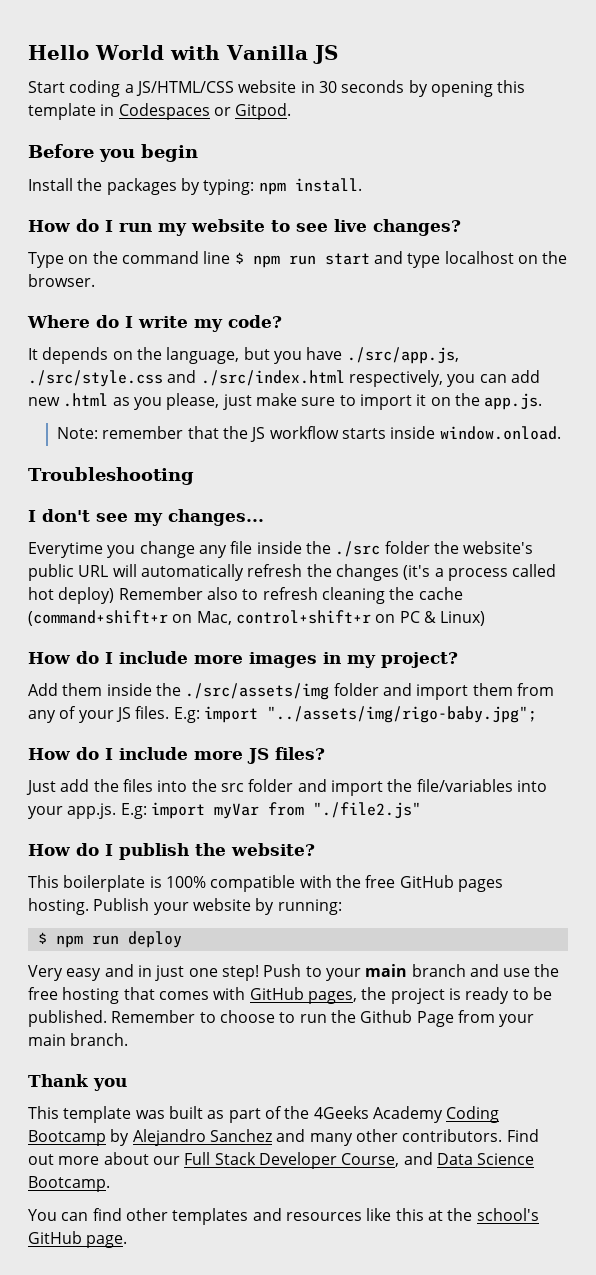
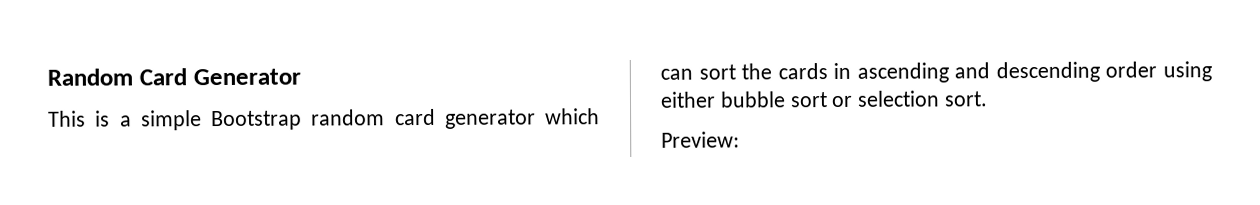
- Hello World with Vanilla JS
- Start coding a JS/HTML/CSS website in 30 seconds by opening this template in Codespaces or Gitpod.
- Before you begin
- Install the packages by typing: npm install.
- How do I run my website to see live changes?
- Type on the command line $ npm run start and type localhost on the browser.
- Where do I write my code?
- It depends on the language, but you have ./src/app.js, ./src/style.css and ./src/index.html respectively, you can add new .html as you please, just make sure to import it on the app.js.
- Note: remember that the JS workflow starts inside window.onload.
- Troubleshooting
- I don't see my changes...
- Everytime you change any file inside the ./src folder the website's public URL will automatically refresh the changes (it's a process called hot deploy) Remember also to refresh cleaning the cache (command+shift+r on Mac, control+shift+r on PC & Linux)
- How do I include more images in my project?
- Add them inside the ./src/assets/img folder and import them from any of your JS files. E.g: import "../assets/img/rigo-baby.jpg";
- How do I include more JS files?
- Just add the files into the src folder and import the file/variables into your app.js. E.g: import myVar from "./file2.js"
- How do I publish the website?
- This boilerplate is 100% compatible with the free GitHub pages hosting. Publish your website by running:
- $ npm run deploy
- Very easy and in just one step! Push to your main branch and use the free hosting that comes with GitHub pages, the project is ready to be published. Remember to choose to run the Github Page from your main branch.
- Thank you
- This template was built as part of the 4Geeks Academy Coding Bootcamp by Alejandro Sanchez and many other contributors. Find out more about our Full Stack Developer Course, and Data Science Bootcamp.
- You can find other templates and resources like this at the school's GitHub page.
+ Random Card Generator
+ This is a simple Bootstrap random card generator which can sort the cards in ascending and descending order using either bubble sort or selection sort.
+ Preview:

